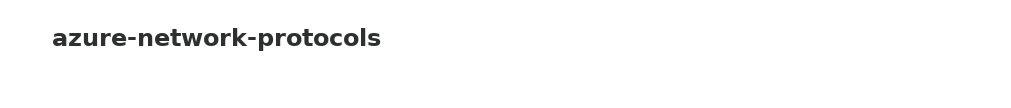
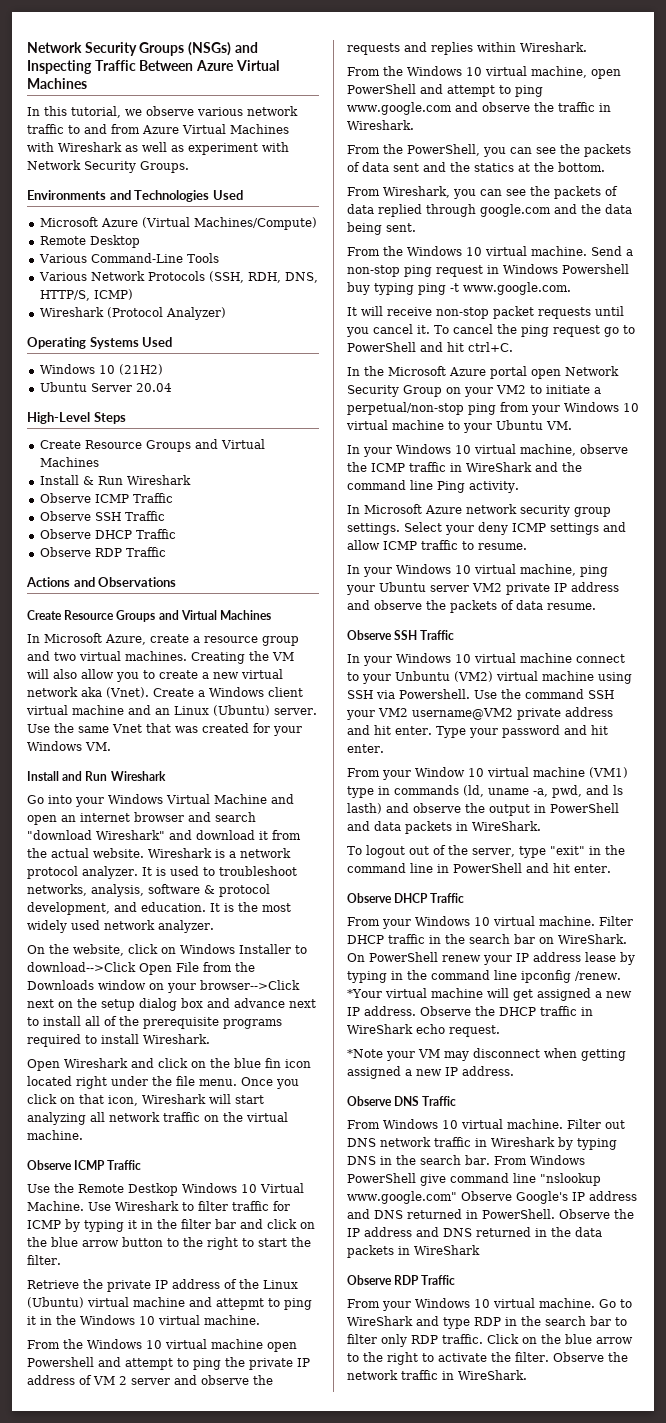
- azure-network-protocols
+ Network Security Groups (NSGs) and Inspecting Traffic Between Azure Virtual Machines
+ In this tutorial, we observe various network traffic to and from Azure Virtual Machines with Wireshark as well as experiment with Network Security Groups.
+ Environments and Technologies Used
+ Microsoft Azure (Virtual Machines/Compute)
+ Remote Desktop
+ Various Command-Line Tools
+ Various Network Protocols (SSH, RDH, DNS, HTTP/S, ICMP)
+ Wireshark (Protocol Analyzer)
+ Operating Systems Used
+ Windows 10 (21H2)
+ Ubuntu Server 20.04
+ High-Level Steps
+ Create Resource Groups and Virtual Machines
+ Install & Run Wireshark
+ Observe ICMP Traffic
+ Observe SSH Traffic
+ Observe DHCP Traffic
+ Observe RDP Traffic
+ Actions and Observations
+ Create Resource Groups and Virtual Machines
+ In Microsoft Azure, create a resource group and two virtual machines. Creating the VM will also allow you to create a new virtual network aka (Vnet). Create a Windows client virtual machine and an Linux (Ubuntu) server. Use the same Vnet that was created for your Windows VM.
+ Install and Run Wireshark
+ Go into your Windows Virtual Machine and open an internet browser and search "download Wireshark" and download it from the actual website. Wireshark is a network protocol analyzer. It is used to troubleshoot networks, analysis, software & protocol development, and education. It is the most widely used network analyzer.
+ On the website, click on Windows Installer to download-->Click Open File from the Downloads window on your browser-->Click next on the setup dialog box and advance next to install all of the prerequisite programs required to install Wireshark.
+ Open Wireshark and click on the blue fin icon located right under the file menu. Once you click on that icon, Wireshark will start analyzing all network traffic on the virtual machine.
+ Observe ICMP Traffic
+ Use the Remote Destkop Windows 10 Virtual Machine. Use Wireshark to filter traffic for ICMP by typing it in the filter bar and click on the blue arrow button to the right to start the filter.
+ Retrieve the private IP address of the Linux (Ubuntu) virtual machine and attepmt to ping it in the Windows 10 virtual machine.
+ From the Windows 10 virtual machine open Powershell and attempt to ping the private IP address of VM 2 server and observe the requests and replies within Wireshark.
+ From the Windows 10 virtual machine, open PowerShell and attempt to ping www.google.com and observe the traffic in Wireshark.
+ From the PowerShell, you can see the packets of data sent and the statics at the bottom.
+ From Wireshark, you can see the packets of data replied through google.com and the data being sent.
+ From the Windows 10 virtual machine. Send a non-stop ping request in Windows Powershell buy typing ping -t www.google.com.
+ It will receive non-stop packet requests until you cancel it. To cancel the ping request go to PowerShell and hit ctrl+C.
+ In the Microsoft Azure portal open Network Security Group on your VM2 to initiate a perpetual/non-stop ping from your Windows 10 virtual machine to your Ubuntu VM.
+ In your Windows 10 virtual machine, observe the ICMP traffic in WireShark and the command line Ping activity.
+ In Microsoft Azure network security group settings. Select your deny ICMP settings and allow ICMP traffic to resume.
+ In your Windows 10 virtual machine, ping your Ubuntu server VM2 private IP address and observe the packets of data resume.
+ Observe SSH Traffic
+ In your Windows 10 virtual machine connect to your Unbuntu (VM2) virtual machine using SSH via Powershell. Use the command SSH your VM2 username@VM2 private address and hit enter. Type your password and hit enter.
+ From your Window 10 virtual machine (VM1) type in commands (ld, uname -a, pwd, and ls lasth) and observe the output in PowerShell and data packets in WireShark.
+ To logout out of the server, type "exit" in the command line in PowerShell and hit enter.
+ Observe DHCP Traffic
+ From your Windows 10 virtual machine. Filter DHCP traffic in the search bar on WireShark. On PowerShell renew your IP address lease by typing in the command line ipconfig /renew. *Your virtual machine will get assigned a new IP address. Observe the DHCP traffic in WireShark echo request.
+ *Note your VM may disconnect when getting assigned a new IP address.
+ Observe DNS Traffic
+ From Windows 10 virtual machine. Filter out DNS network traffic in Wireshark by typing DNS in the search bar. From Windows PowerShell give command line "nslookup www.google.com" Observe Google's IP address and DNS returned in PowerShell. Observe the IP address and DNS returned in the data packets in WireShark
+ Observe RDP Traffic
+ From your Windows 10 virtual machine. Go to WireShark and type RDP in the search bar to filter only RDP traffic. Click on the blue arrow to the right to activate the filter. Observe the network traffic in WireShark.

